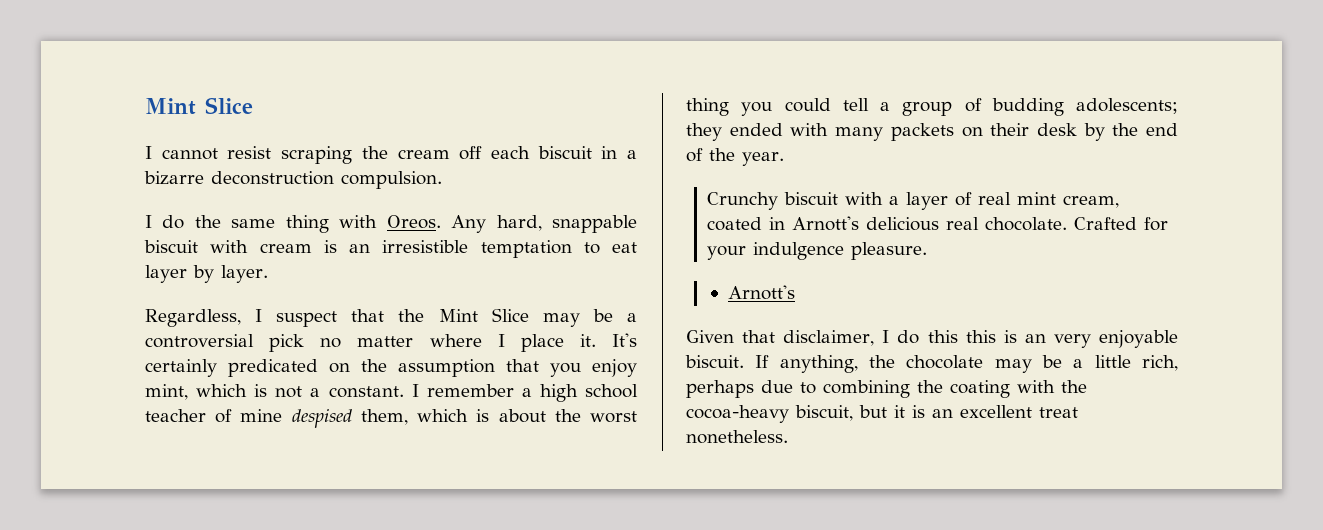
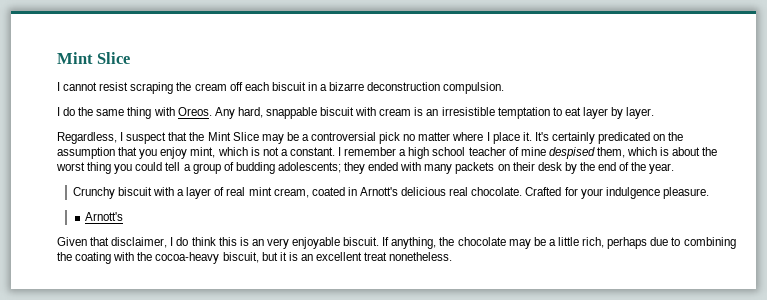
- Given that disclaimer, I do this this is an very enjoyable biscuit.
+ Given that disclaimer, I do think this is an very enjoyable biscuit.

